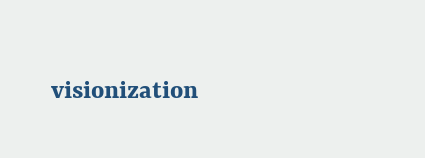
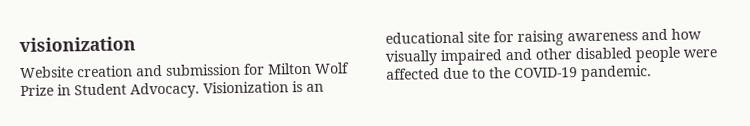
+ Website creation and submission for Milton Wolf Prize in Student Advocacy. Visionization is an educational site for raising awareness and how visually impaired and other disabled people were affected due to the COVID-19 pandemic.

